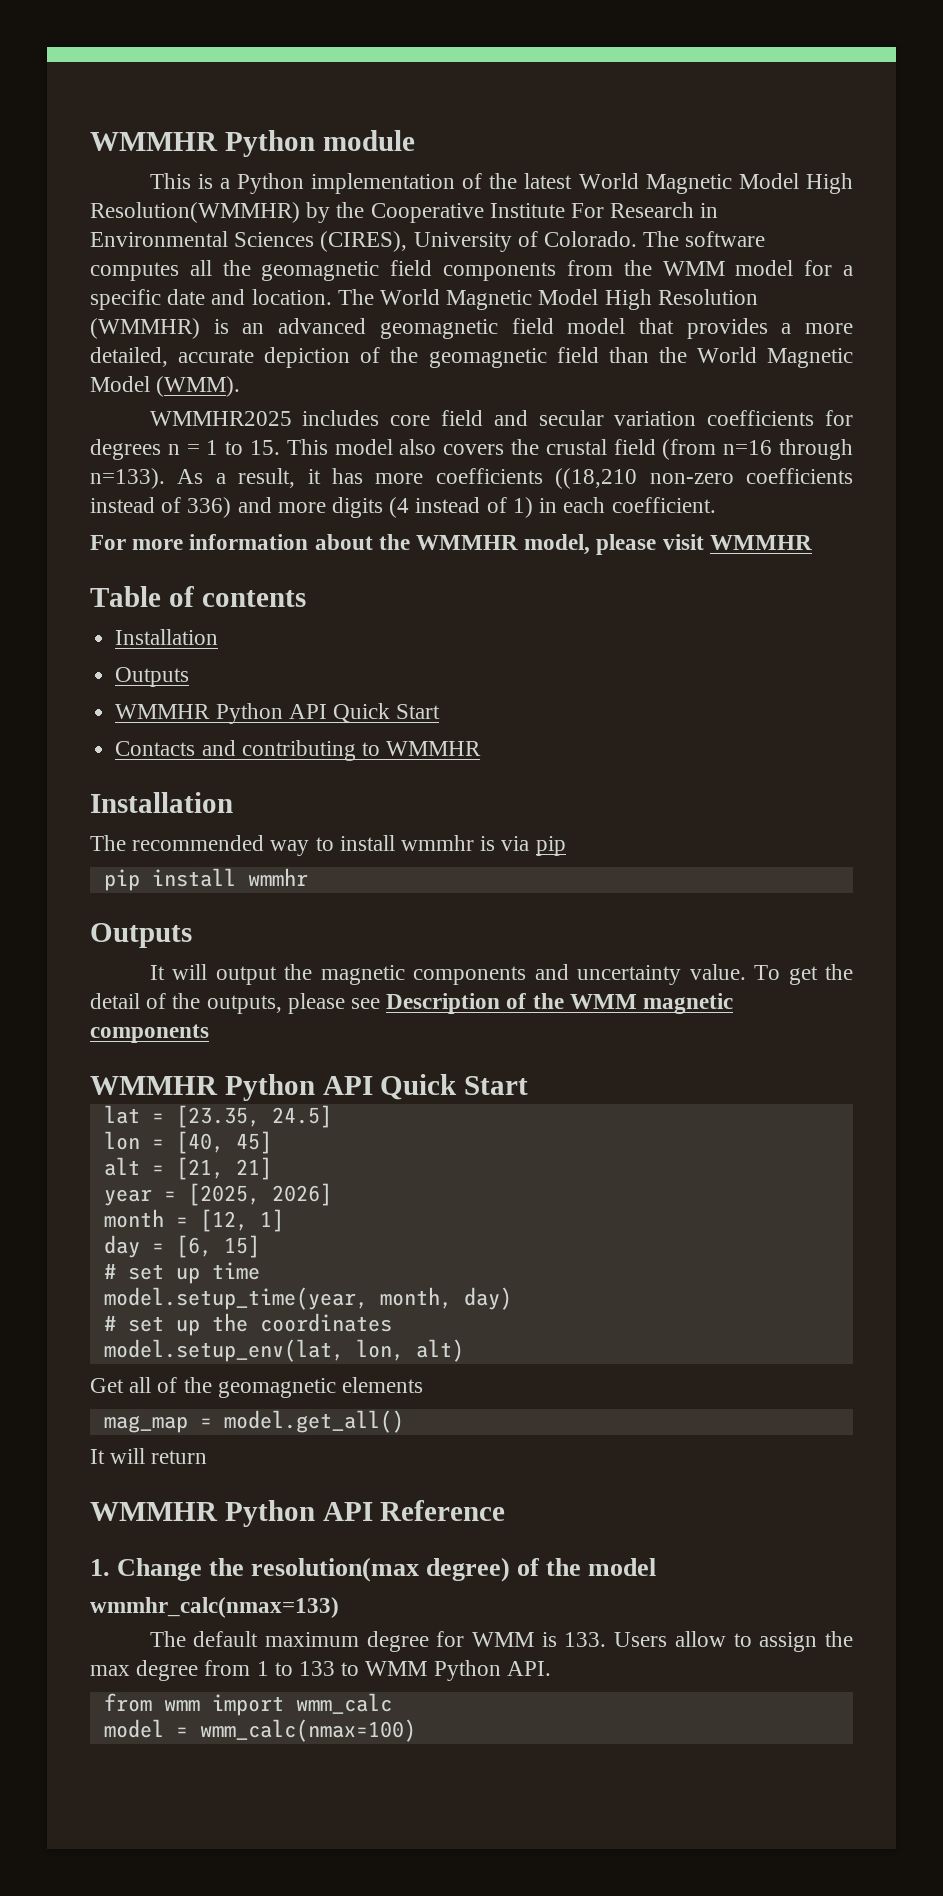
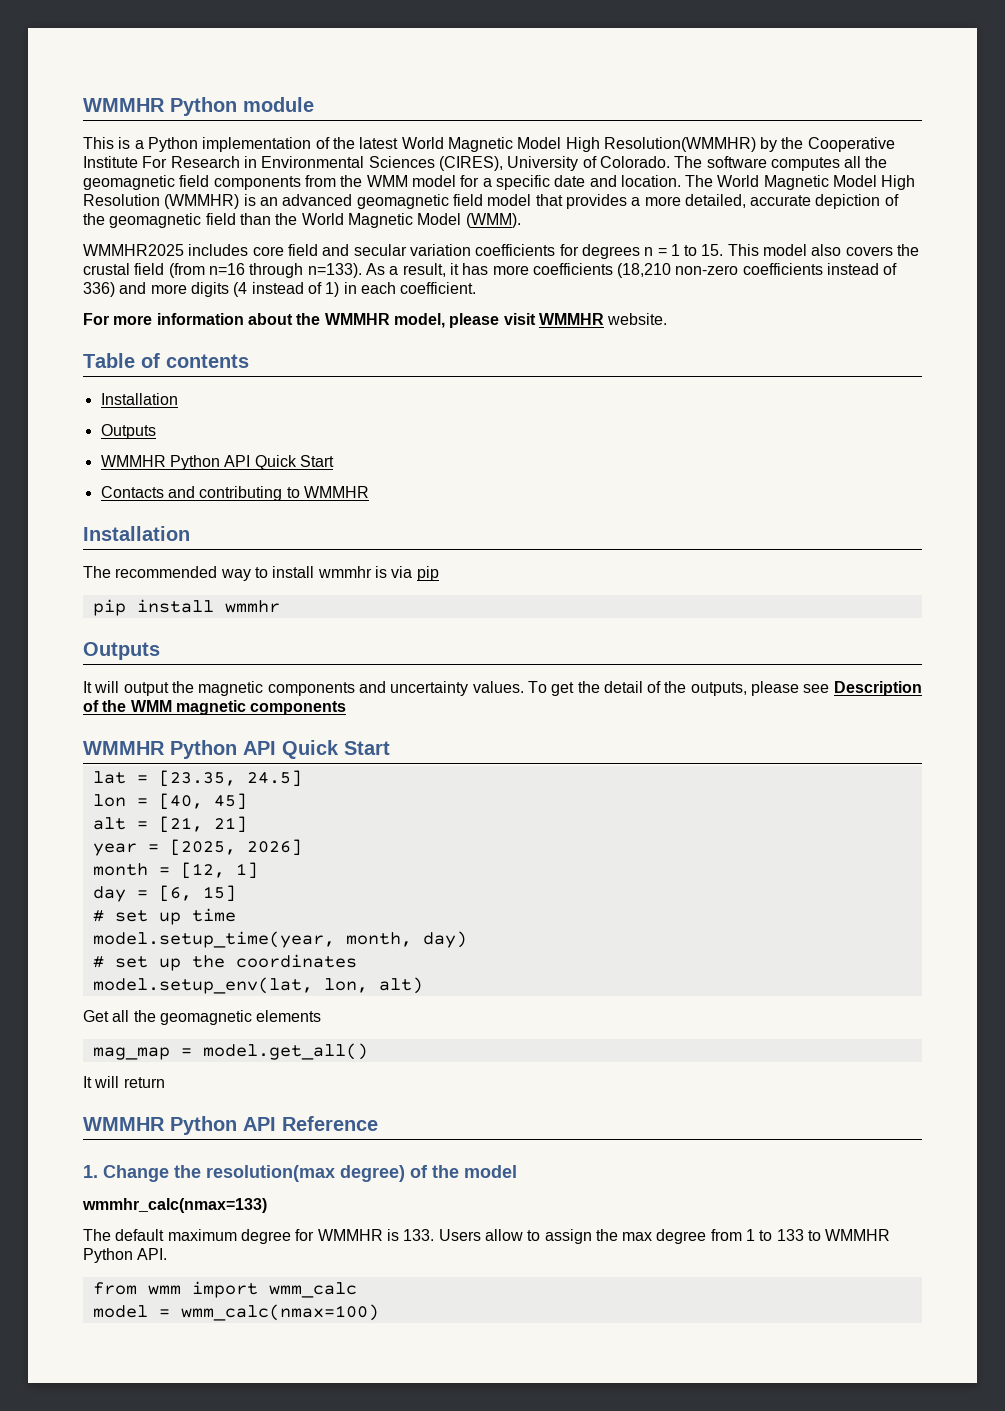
- As a result, it has more coefficients ((18,210 non-zero coefficients instead of 336) and more digits (4 instead of 1) in each coefficient.
+ As a result, it has more coefficients (18,210 non-zero coefficients instead of 336) and more digits (4 instead of 1) in each coefficient.
- For more information about the WMMHR model, please visit WMMHR
+ For more information about the WMMHR model, please visit WMMHR website.
- It will output the magnetic components and uncertainty value.
+ It will output the magnetic components and uncertainty values.
- Get all of the geomagnetic elements
+ Get all the geomagnetic elements
- The default maximum degree for WMM is 133. Users allow to assign the max degree from 1 to 133 to WMM Python API.
+ The default maximum degree for WMMHR is 133. Users allow to assign the max degree from 1 to 133 to WMMHR Python API.

